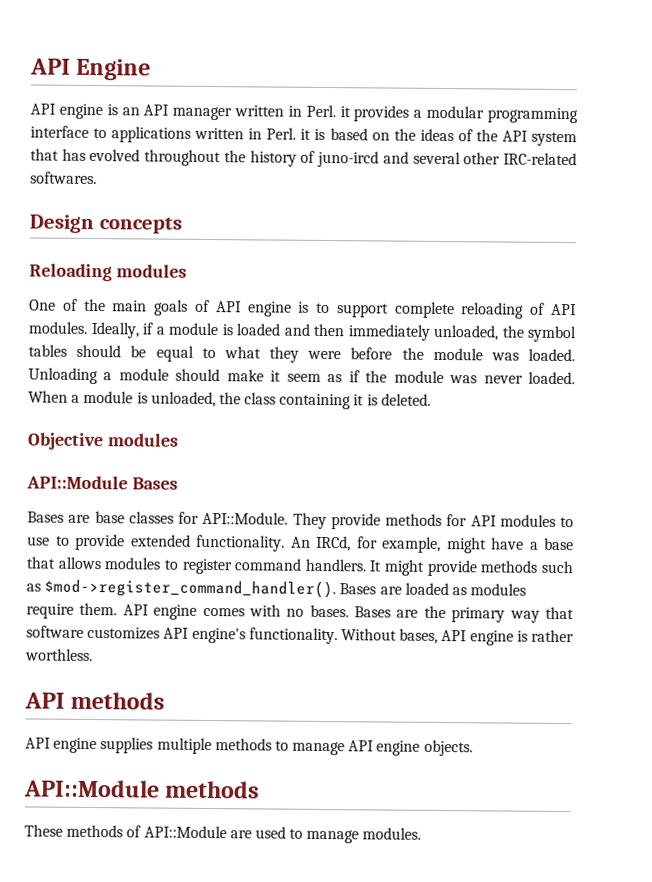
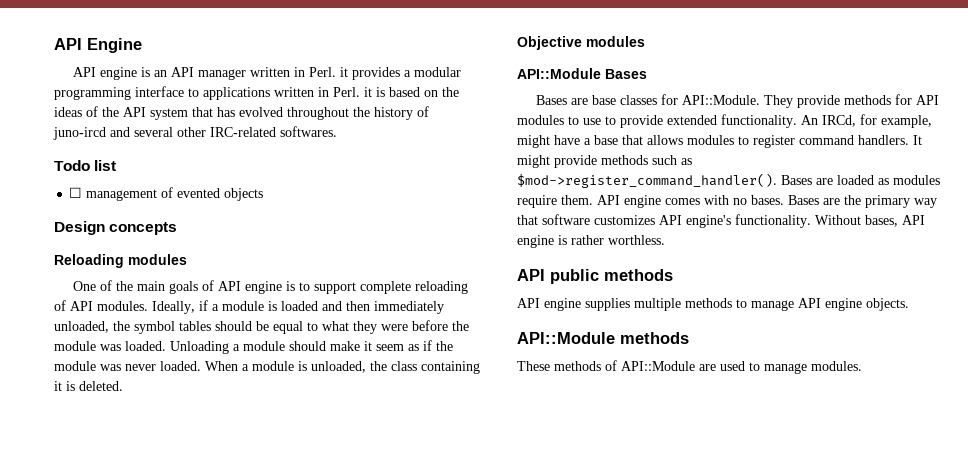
+ Todo list
+ ☐ management of evented objects
- API methods
+ API public methods

